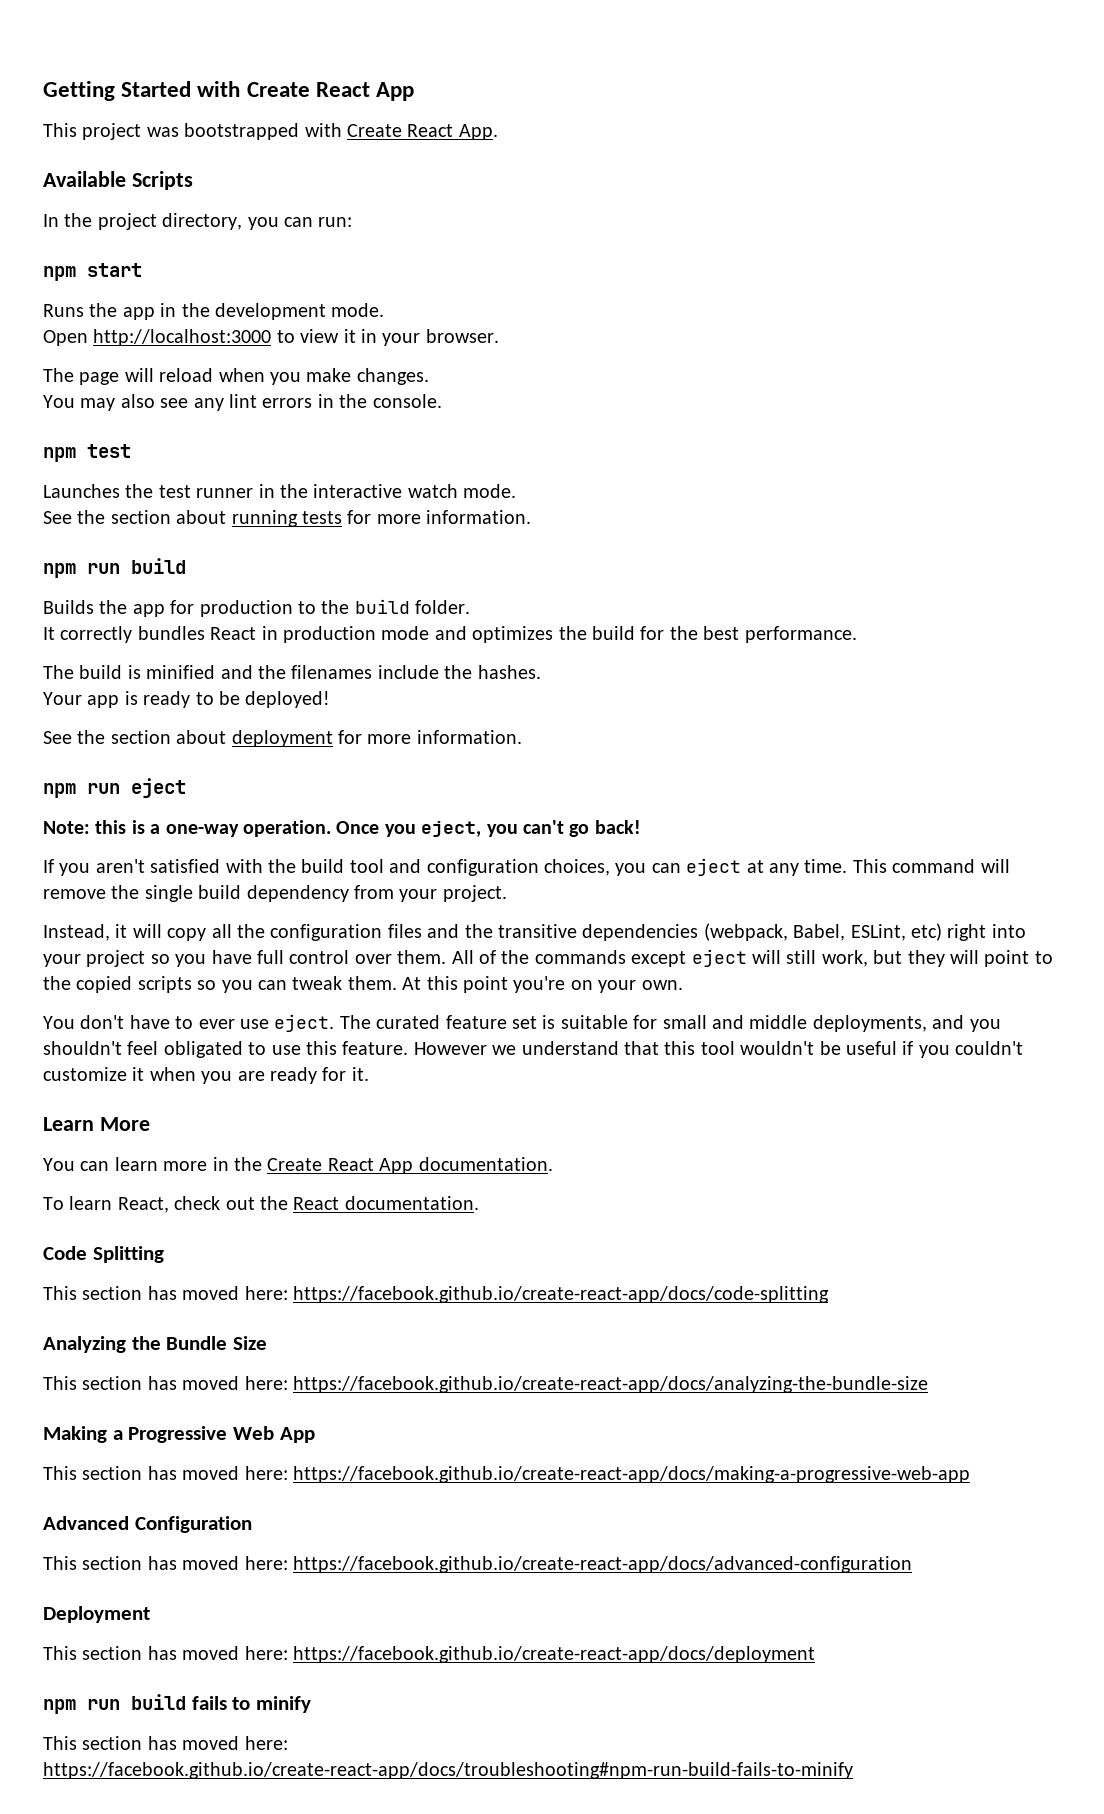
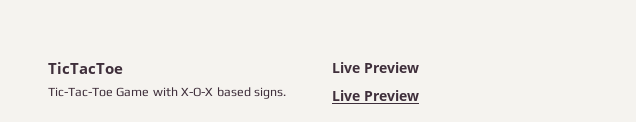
- Getting Started with Create React App
- This project was bootstrapped with Create React App.
- Available Scripts
- In the project directory, you can run:
- npm start
- Runs the app in the development mode.
- Open http://localhost:3000 to view it in your browser.
- The page will reload when you make changes.
- You may also see any lint errors in the console.
- npm test
- Launches the test runner in the interactive watch mode.
- See the section about running tests for more information.
- npm run build
- Builds the app for production to the build folder.
- It correctly bundles React in production mode and optimizes the build for the best performance.
- The build is minified and the filenames include the hashes.
- Your app is ready to be deployed!
- See the section about deployment for more information.
- npm run eject
- Note: this is a one-way operation. Once you eject, you can't go back!
- If you aren't satisfied with the build tool and configuration choices, you can eject at any time. This command will remove the single build dependency from your project.
- Instead, it will copy all the configuration files and the transitive dependencies (webpack, Babel, ESLint, etc) right into your project so you have full control over them. All of the commands except eject will still work, but they will point to the copied scripts so you can tweak them. At this point you're on your own.
- You don't have to ever use eject. The curated feature set is suitable for small and middle deployments, and you shouldn't feel obligated to use this feature. However we understand that this tool wouldn't be useful if you couldn't customize it when you are ready for it.
- Learn More
- You can learn more in the Create React App documentation.
- To learn React, check out the React documentation.
- Code Splitting
- This section has moved here: https://facebook.github.io/create-react-app/docs/code-splitting
- Analyzing the Bundle Size
- This section has moved here: https://facebook.github.io/create-react-app/docs/analyzing-the-bundle-size
- Making a Progressive Web App
- This section has moved here: https://facebook.github.io/create-react-app/docs/making-a-progressive-web-app
- Advanced Configuration
- This section has moved here: https://facebook.github.io/create-react-app/docs/advanced-configuration
- Deployment
- This section has moved here: https://facebook.github.io/create-react-app/docs/deployment
- npm run build fails to minify
- This section has moved here: https://facebook.github.io/create-react-app/docs/troubleshooting#npm-run-build-fails-to-minify
+ TicTacToe
+ Tic-Tac-Toe Game with X-O-X based signs.
+ Live Preview
+ Live Preview

